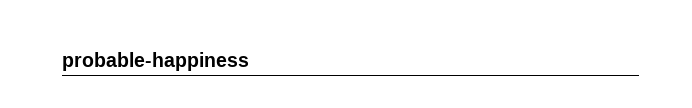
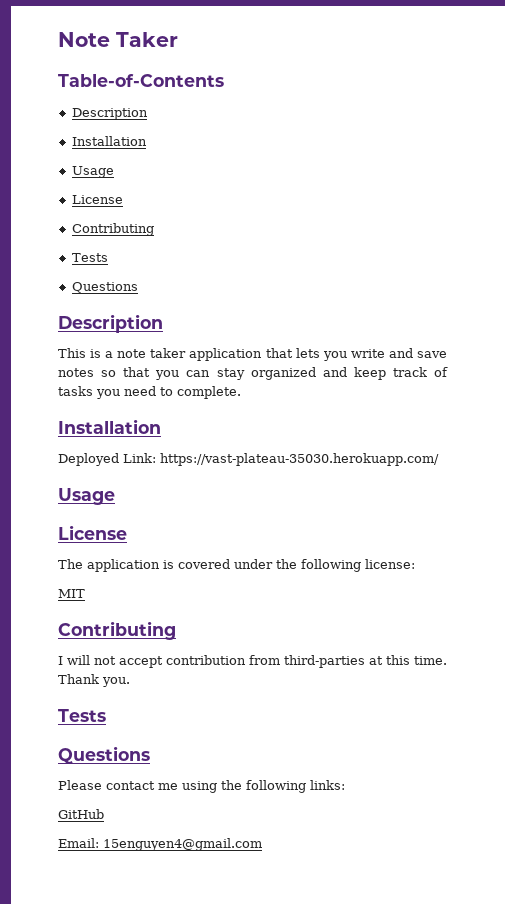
- probable-happiness
+ Note Taker
+ Table-of-Contents
+ Description
+ Installation
+ Usage
+ License
+ Contributing
+ Tests
+ Questions
+ Description
+ This is a note taker application that lets you write and save notes so that you can stay organized and keep track of tasks you need to complete.
+ Installation
+ Deployed Link: https://vast-plateau-35030.herokuapp.com/
+ Usage
+ License
+ The application is covered under the following license:
+ MIT
+ Contributing
+ I will not accept contribution from third-parties at this time. Thank you.
+ Tests
+ Questions
+ Please contact me using the following links:
+ GitHub
+ Email: 15enguyen4@gmail.com

